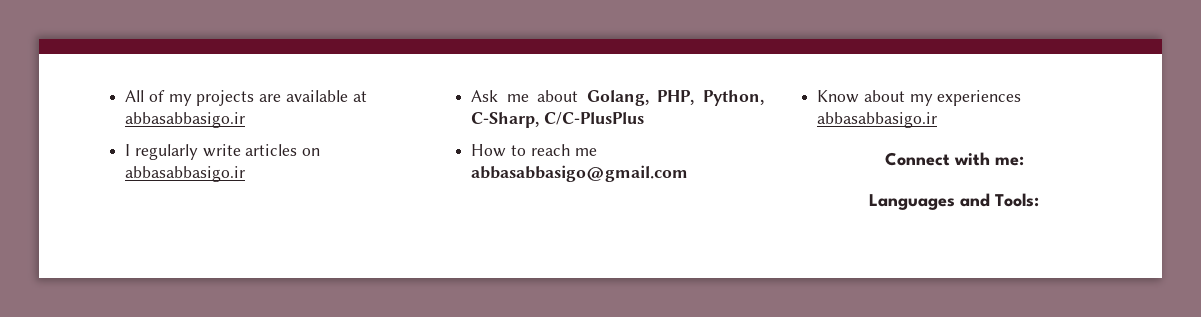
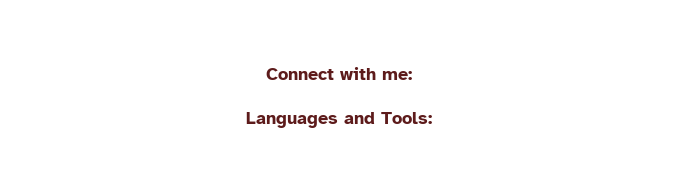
- All of my projects are available at abbasabbasigo.ir
- I regularly write articles on abbasabbasigo.ir
- Ask me about Golang, PHP, Python, C-Sharp, C/C-PlusPlus
- How to reach me abbasabbasigo@gmail.com
- Know about my experiences abbasabbasigo.ir

